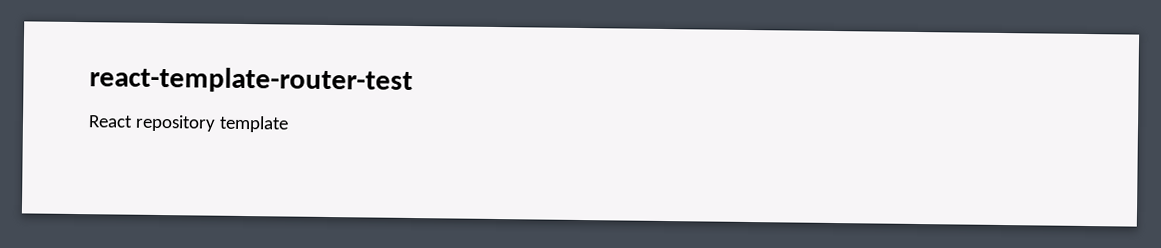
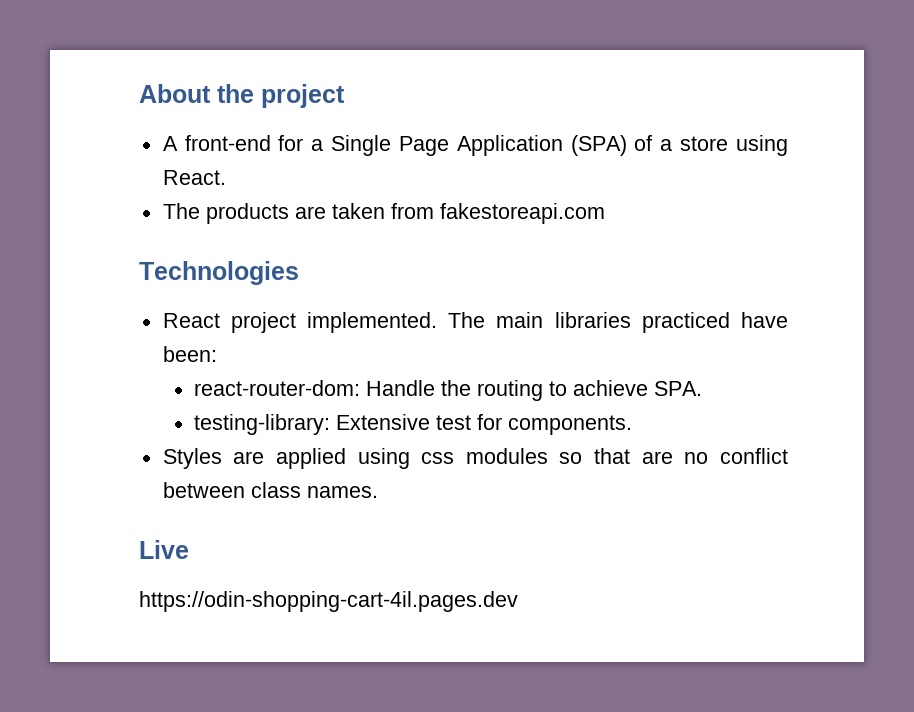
- react-template-router-test
- React repository template
+ About the project
+ A front-end for a Single Page Application (SPA) of a store using React.
+ The products are taken from fakestoreapi.com
+ Technologies
+ React project implemented. The main libraries practiced have been:
+ react-router-dom: Handle the routing to achieve SPA.
+ testing-library: Extensive test for components.
+ Styles are applied using css modules so that are no conflict between class names.
+ Live
+ https://odin-shopping-cart-4il.pages.dev

